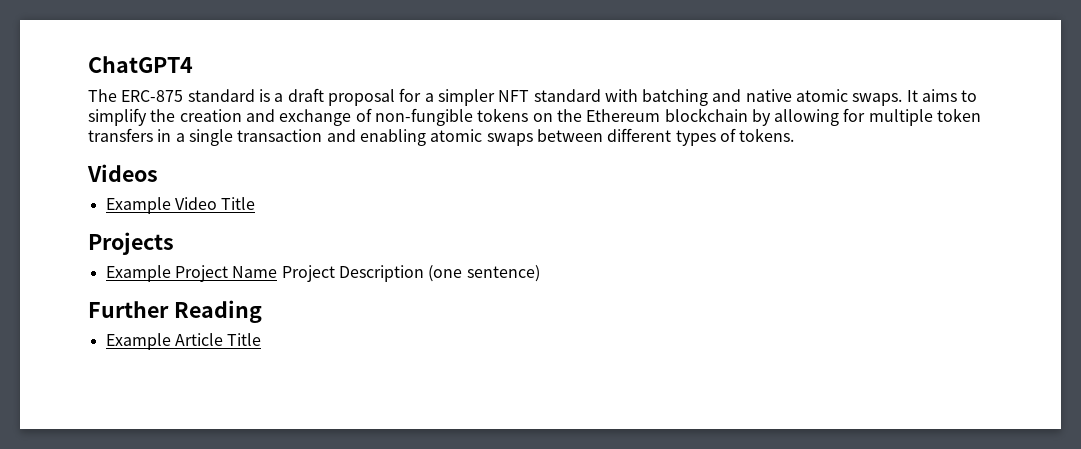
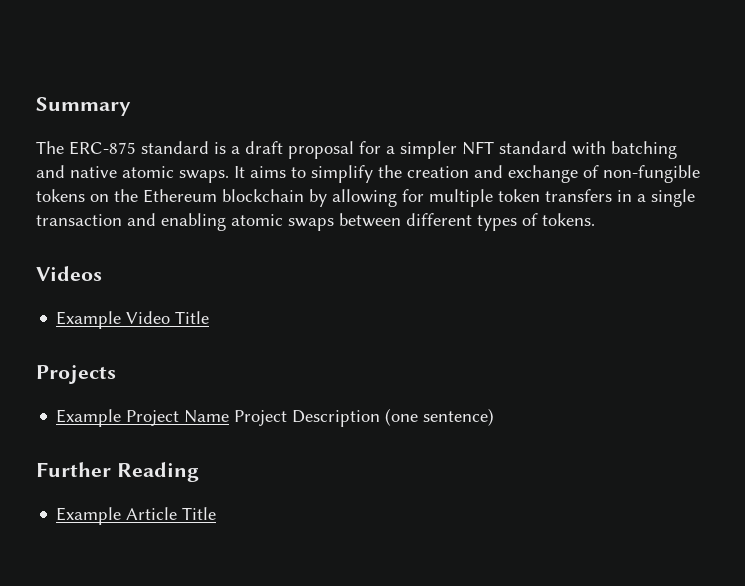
- ChatGPT4
+ Summary

